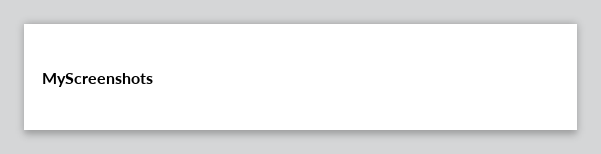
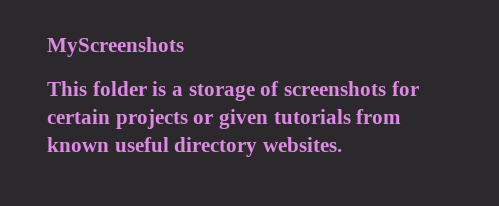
+ This folder is a storage of screenshots for certain projects or given tutorials from known useful directory websites.

